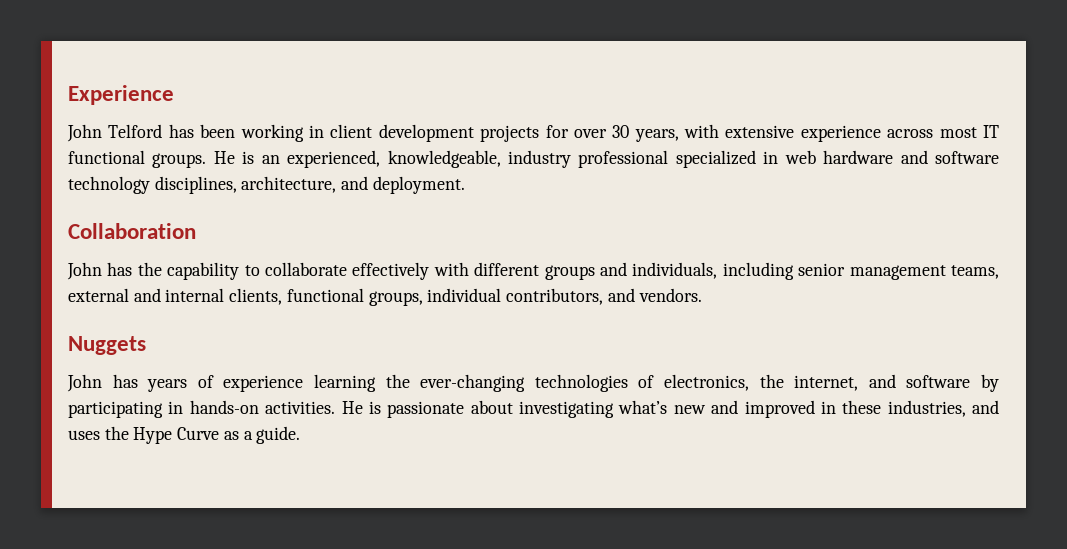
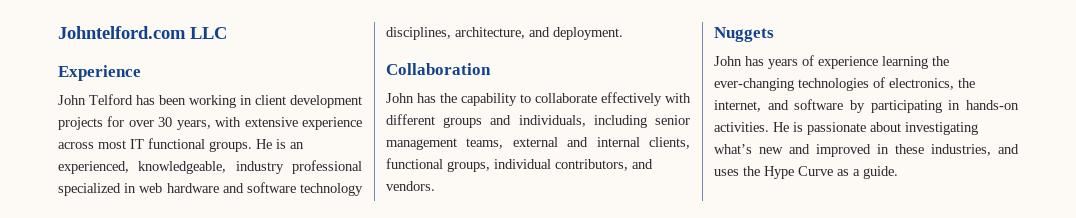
+ Johntelford.com LLC

